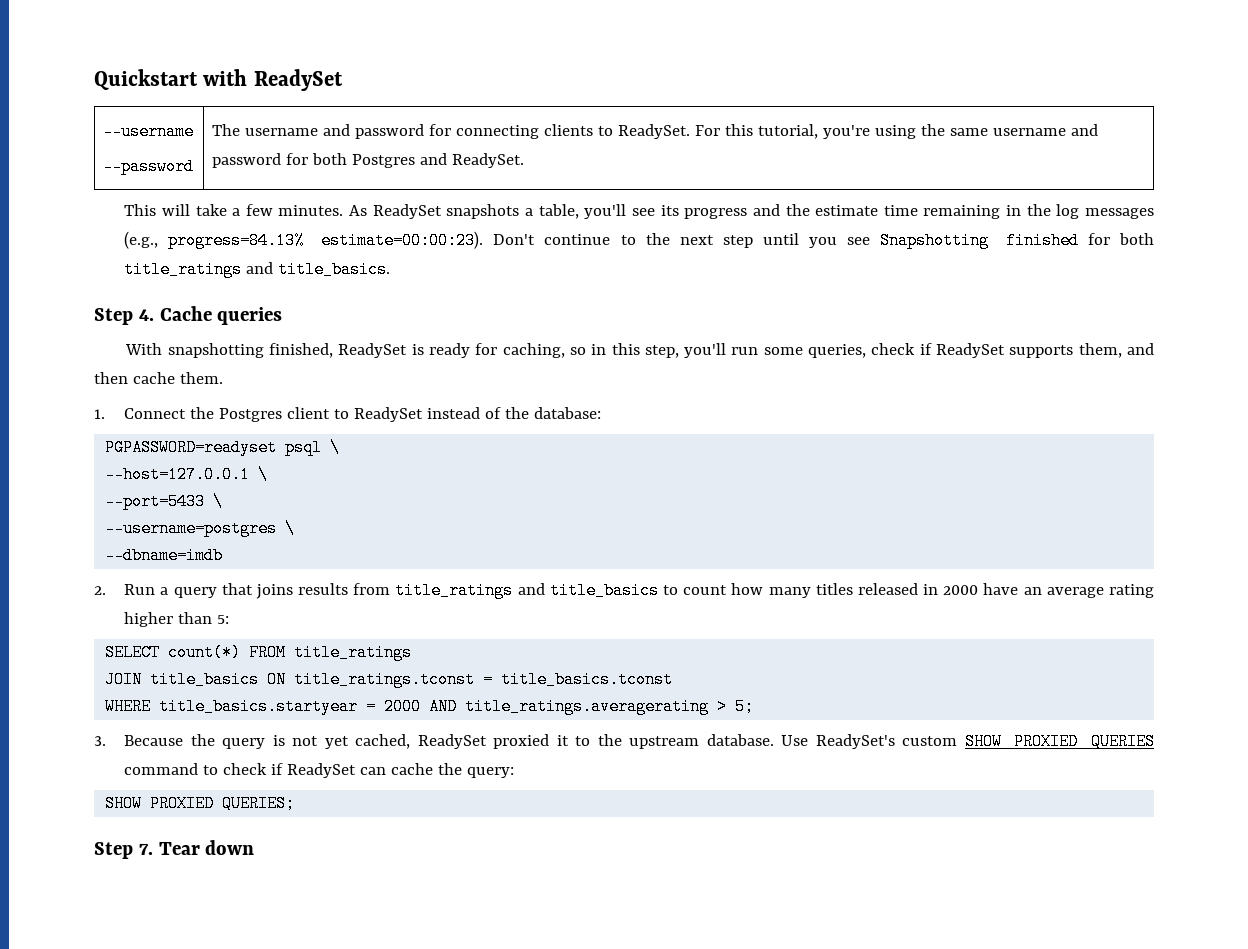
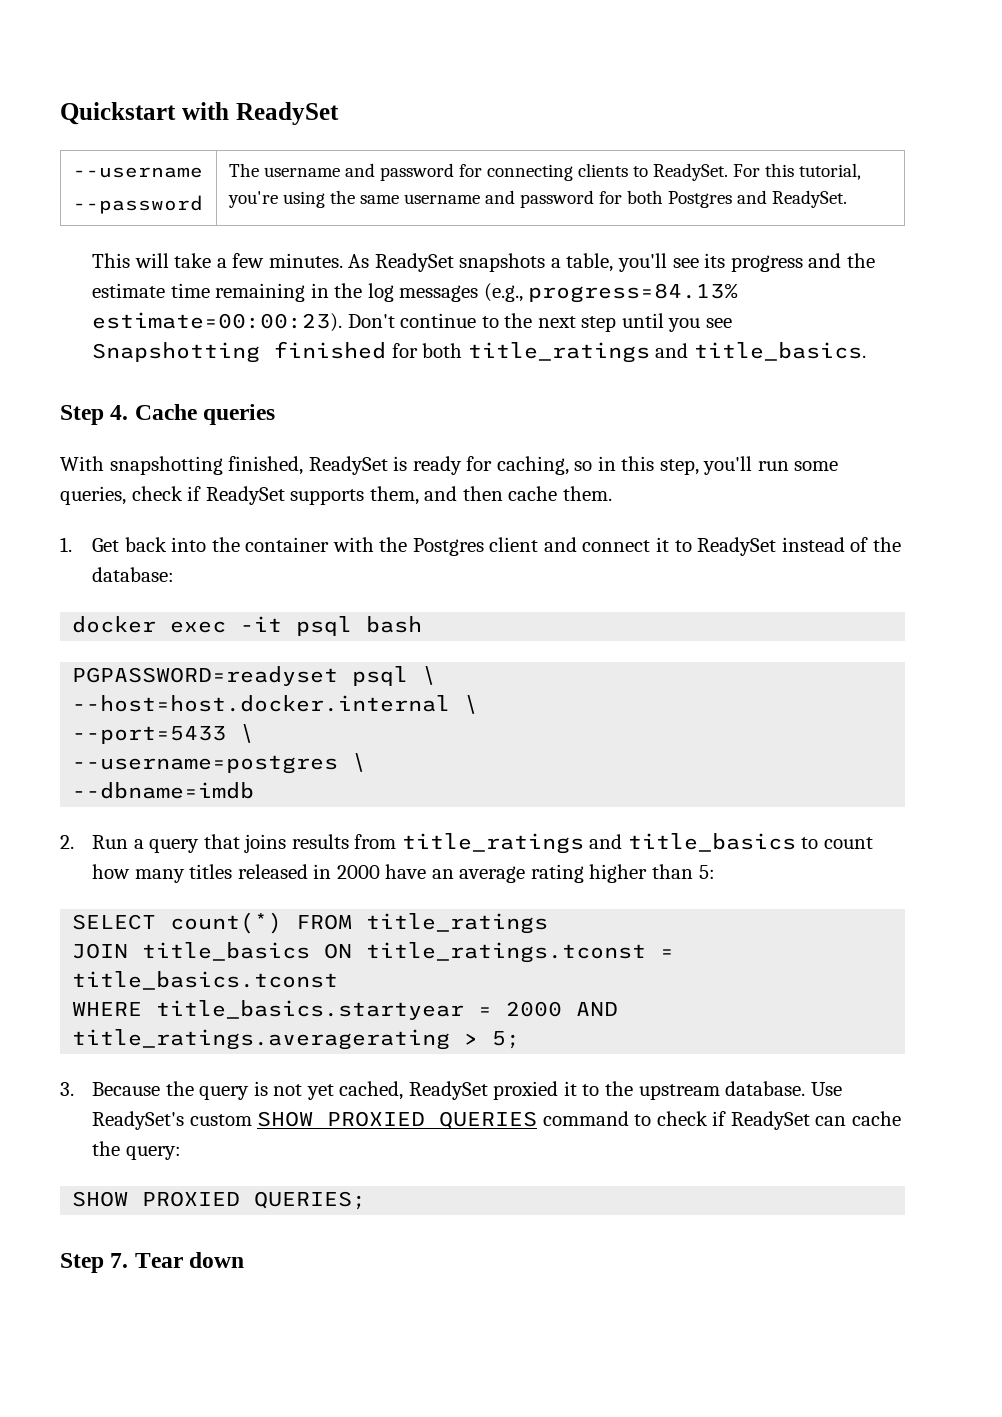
- 1. Connect the Postgres client to ReadySet instead of the database:
+ 1. Get back into the container with the Postgres client and connect it to ReadySet instead of the database:
+ docker exec -it psql bash
- --host=127.0.0.1 \
+ --host=host.docker.internal \

